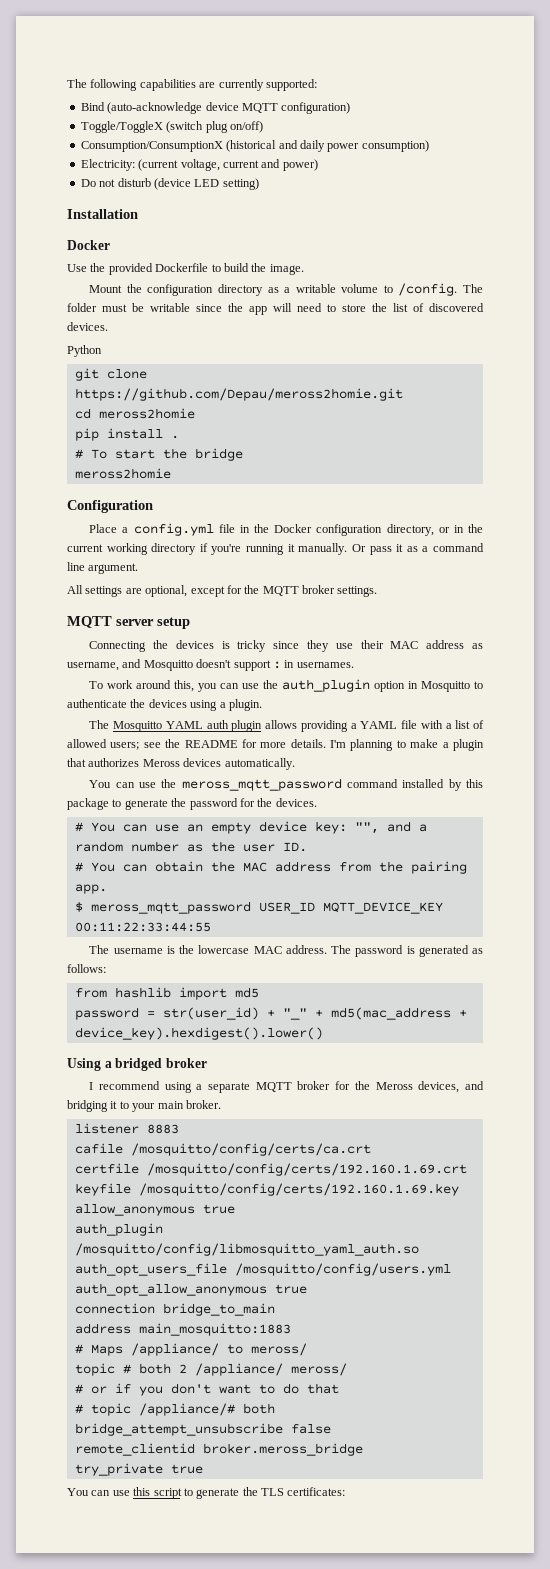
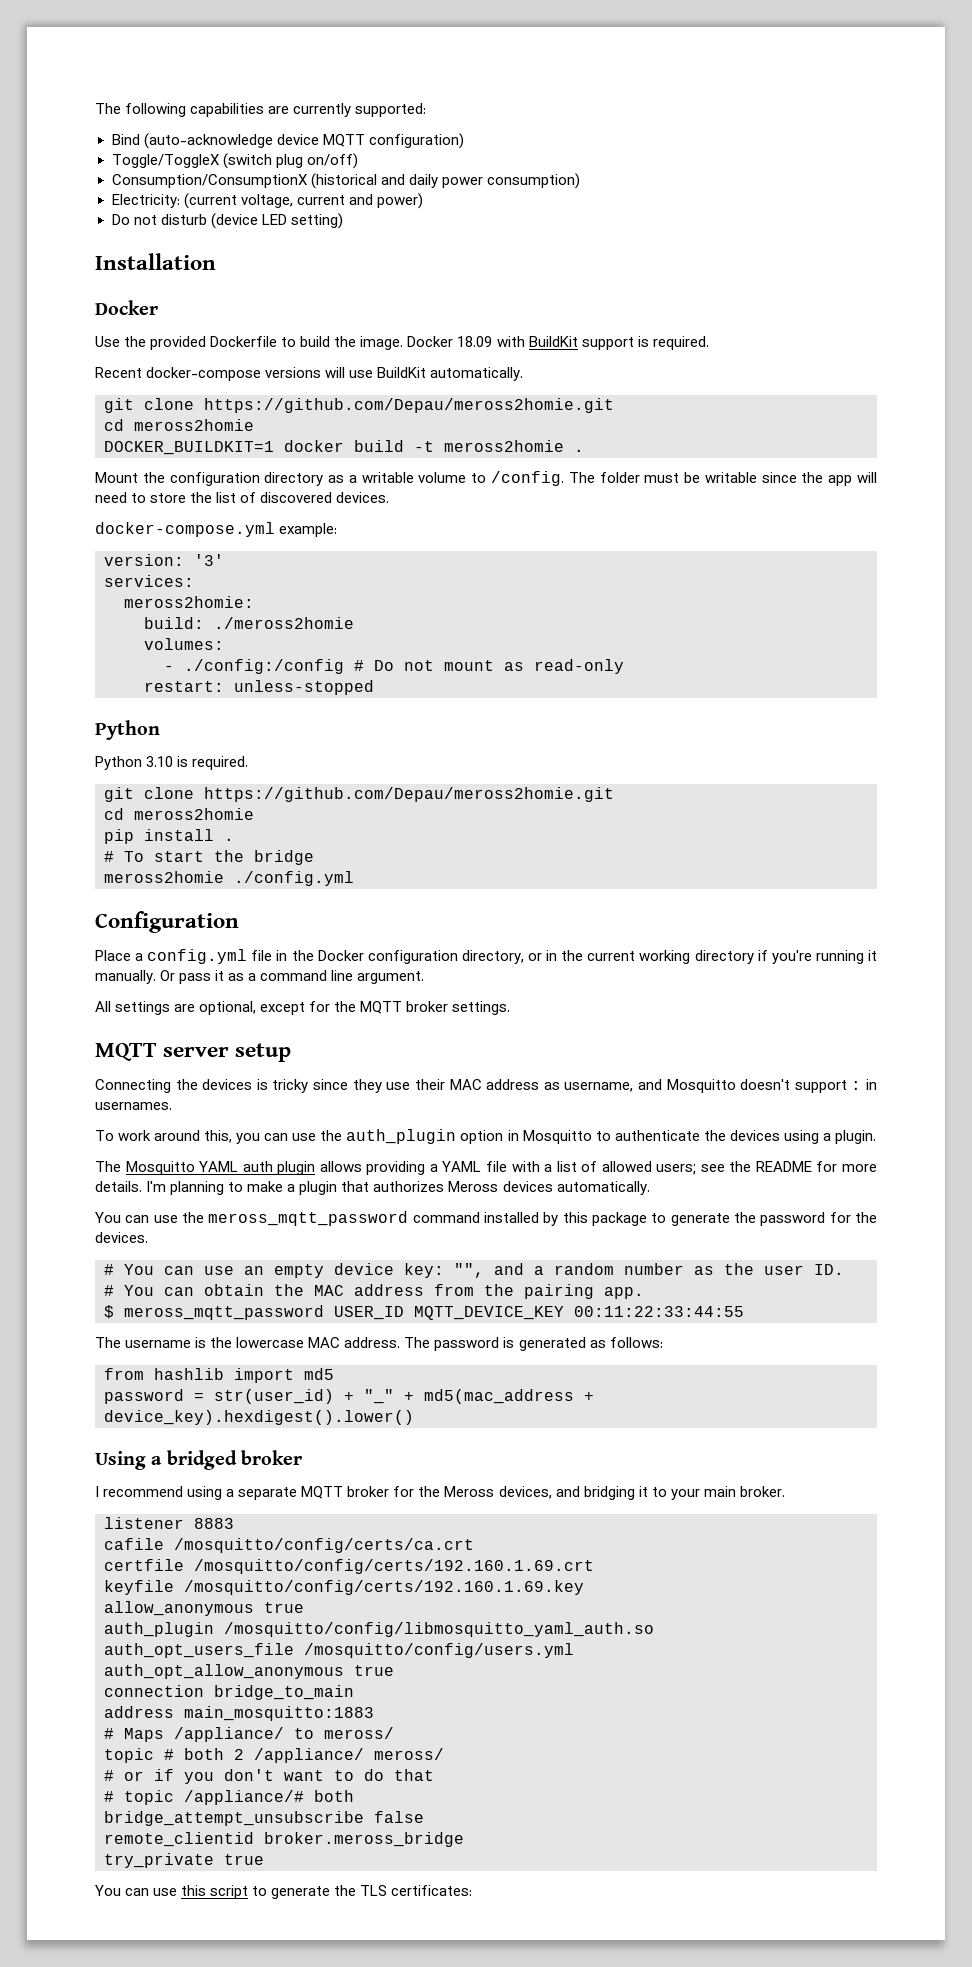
+ Docker 18.09 with BuildKit support is required.
+ Recent docker-compose versions will use BuildKit automatically.
+ git clone https://github.com/Depau/meross2homie.git
+ cd meross2homie
+ DOCKER_BUILDKIT=1 docker build -t meross2homie .
+ docker-compose.yml example:
+ version: '3'
+ services:
+ meross2homie:
+ build: ./meross2homie
+ volumes:
+ - ./config:/config # Do not mount as read-only
+ restart: unless-stopped
  Python
+ Python 3.10 is required.
  # To start the bridge
- meross2homie
+ meross2homie ./config.yml

